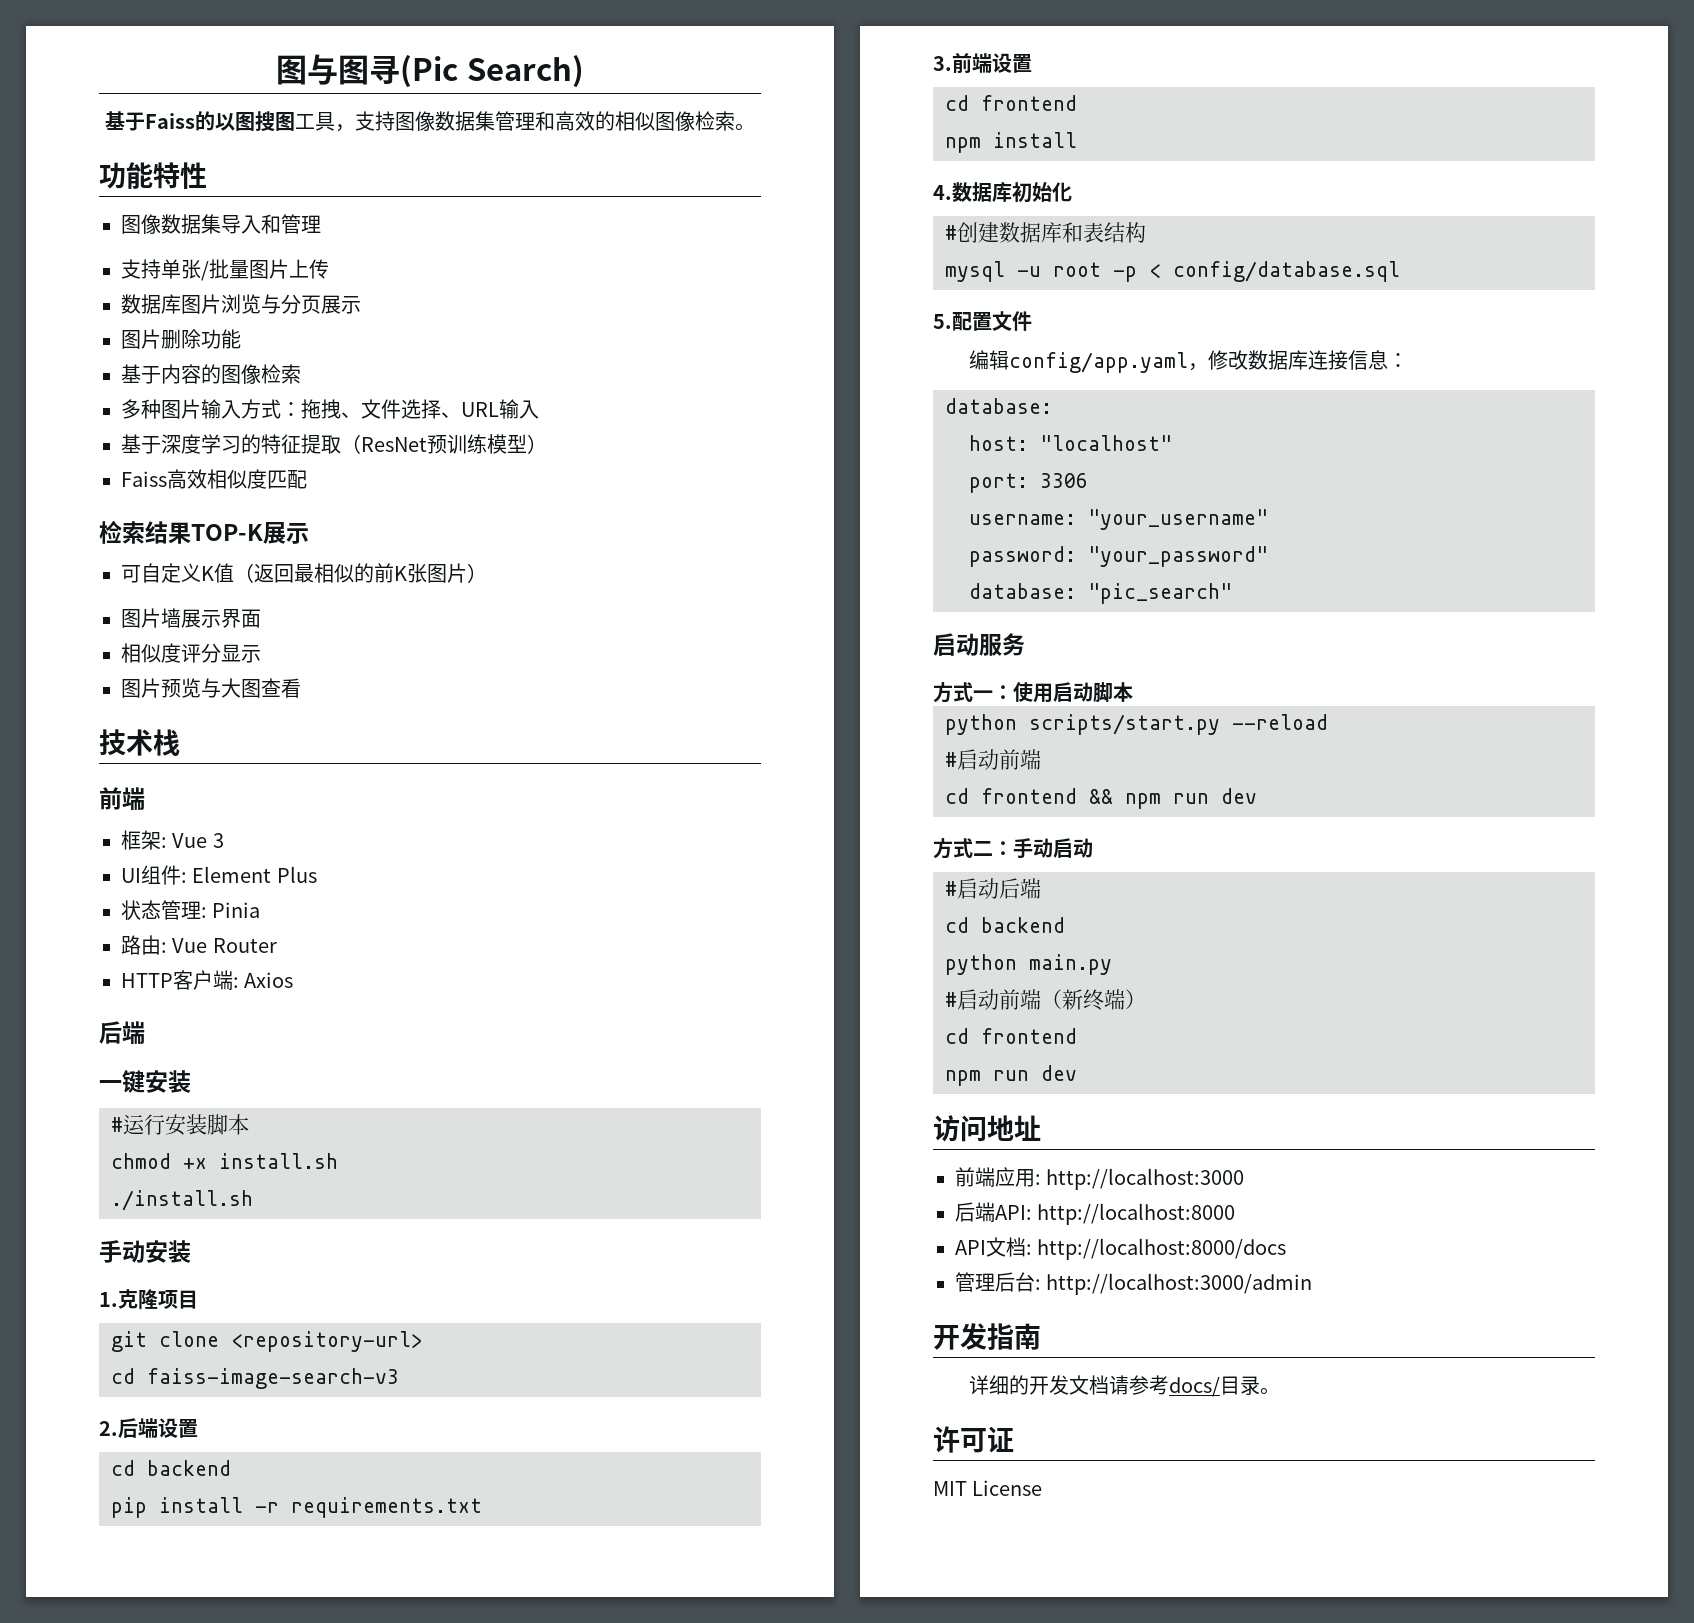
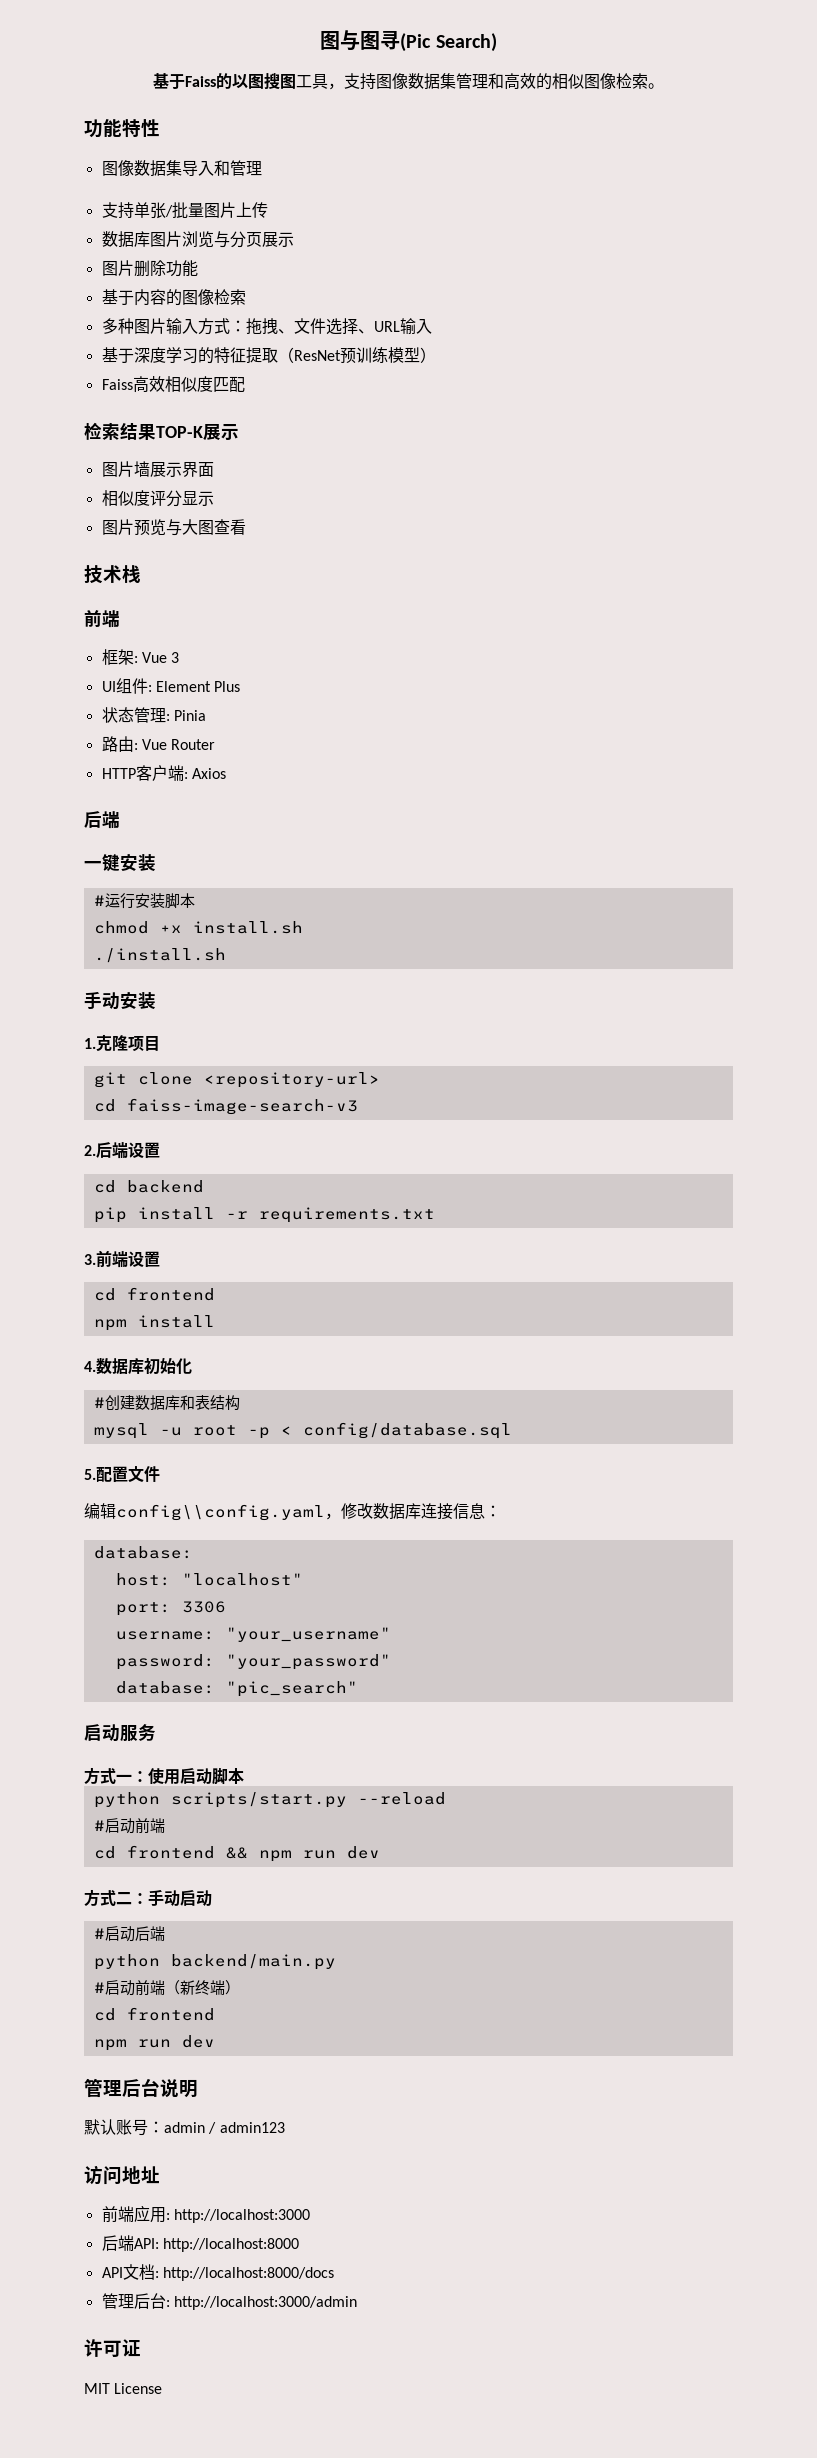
- 可自定义K值（返回最相似的前K张图片）
- 编辑config/app.yaml，修改数据库连接信息：
+ 编辑config\\config.yaml，修改数据库连接信息：
  #启动后端
- cd backend
- python main.py
+ python backend/main.py
+ 管理后台说明
+ 默认账号：admin / admin123
- 开发指南
- 详细的开发文档请参考docs/目录。

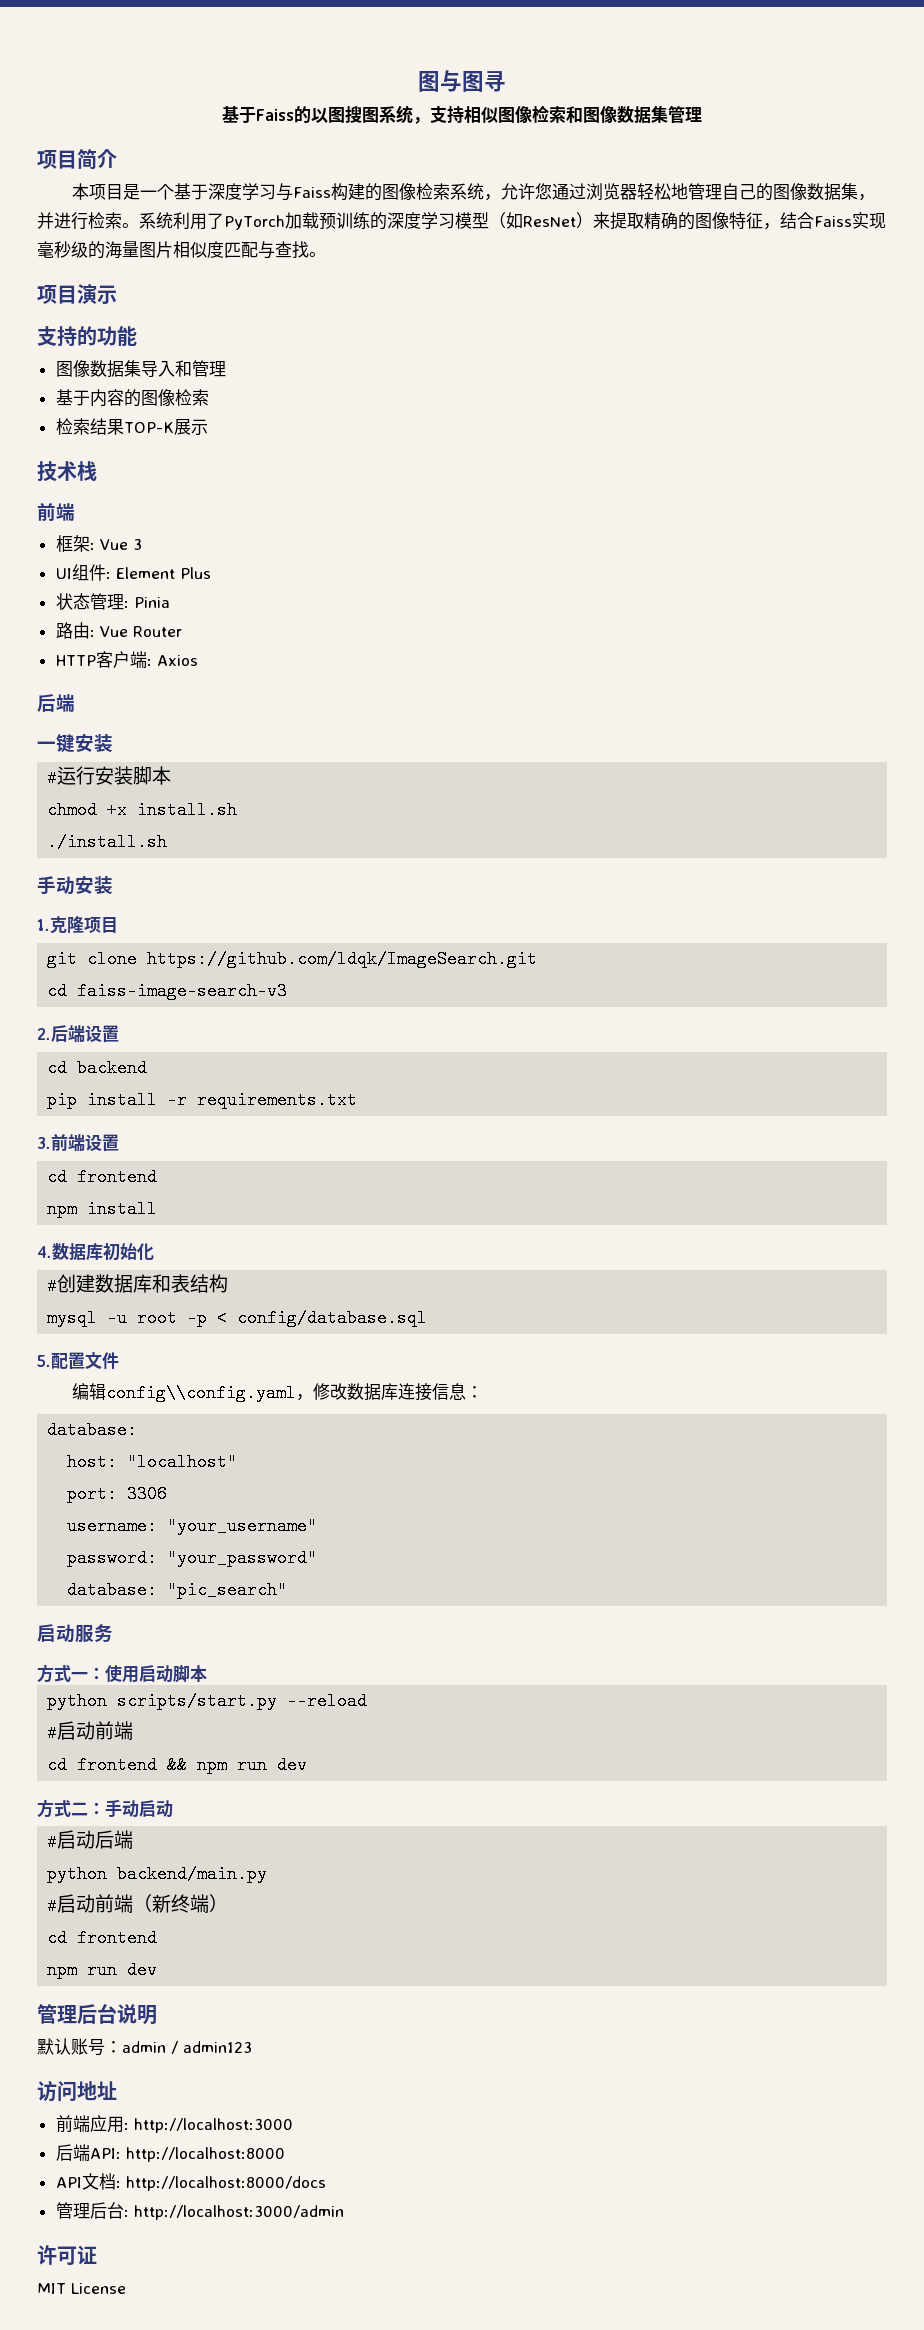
- 图与图寻(Pic Search)
+ 图与图寻
- 基于Faiss的以图搜图工具，支持图像数据集管理和高效的相似图像检索。
- 功能特性
+ 基于Faiss的以图搜图系统，支持相似图像检索和图像数据集管理
+ 项目简介
+ 本项目是一个基于深度学习与Faiss构建的图像检索系统，允许您通过浏览器轻松地管理自己的图像数据集，并进行检索。系统利用了PyTorch加载预训练的深度学习模型（如ResNet）来提取精确的图像特征，结合Faiss实现毫秒级的海量图片相似度匹配与查找。
+ 项目演示
+ 支持的功能
- 支持单张/批量图片上传
- 数据库图片浏览与分页展示
- 图片删除功能
- 多种图片输入方式：拖拽、文件选择、URL输入
- 基于深度学习的特征提取（ResNet预训练模型）
- Faiss高效相似度匹配
  检索结果TOP-K展示
- 图片墙展示界面
- 相似度评分显示
- 图片预览与大图查看
- git clone <repository-url>
+ git clone https://github.com/ldqk/ImageSearch.git

